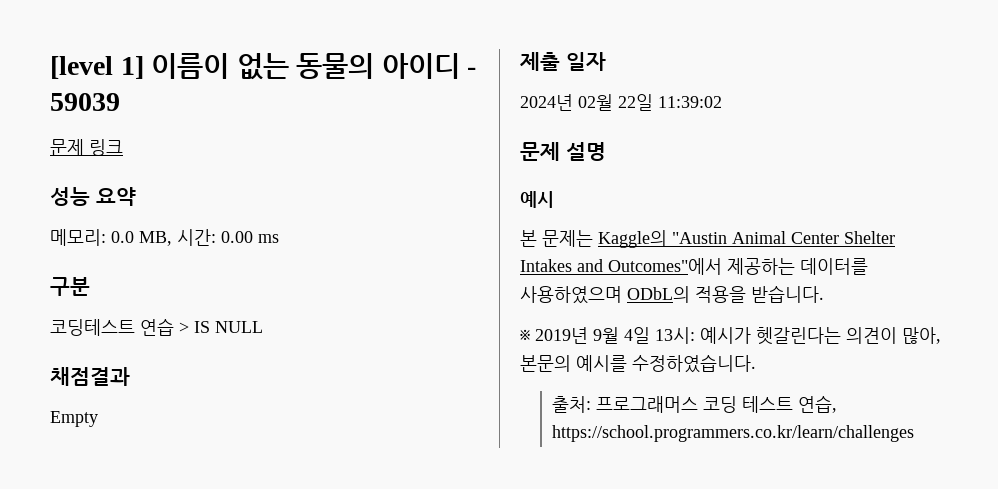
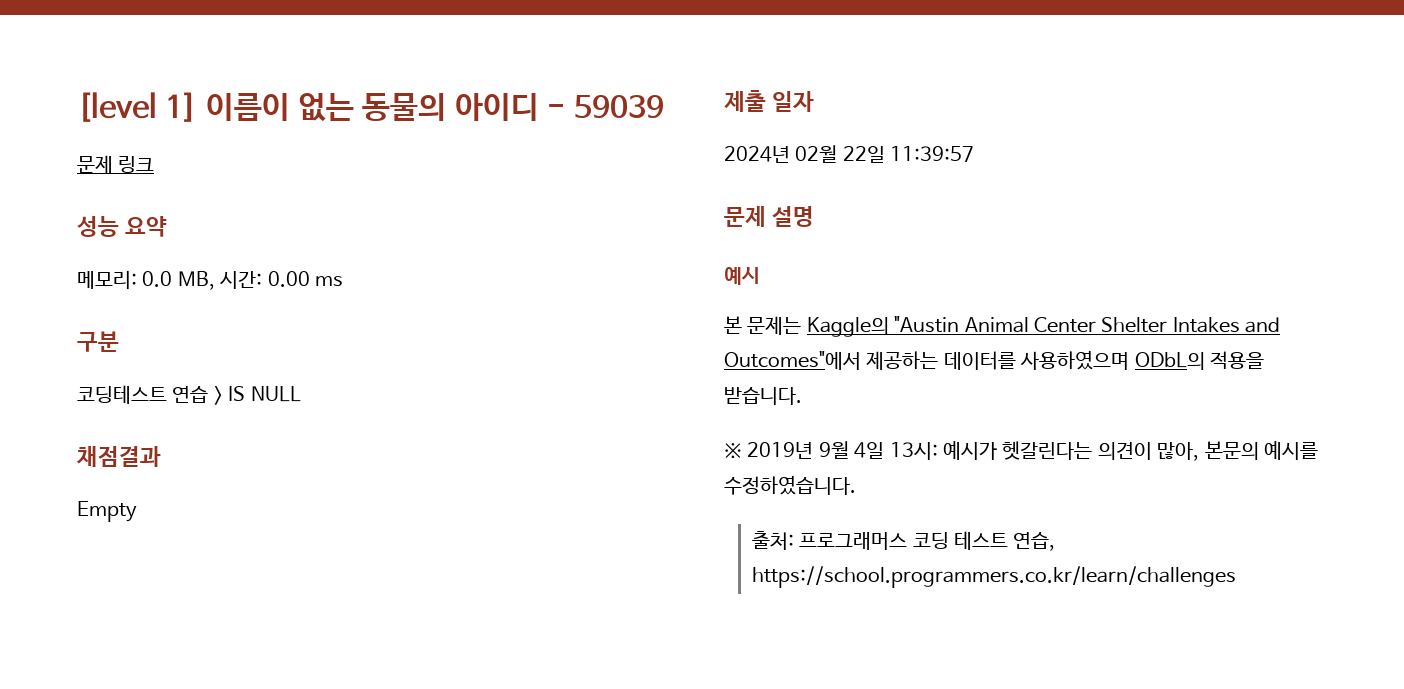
- 2024년 02월 22일 11:39:02
+ 2024년 02월 22일 11:39:57

